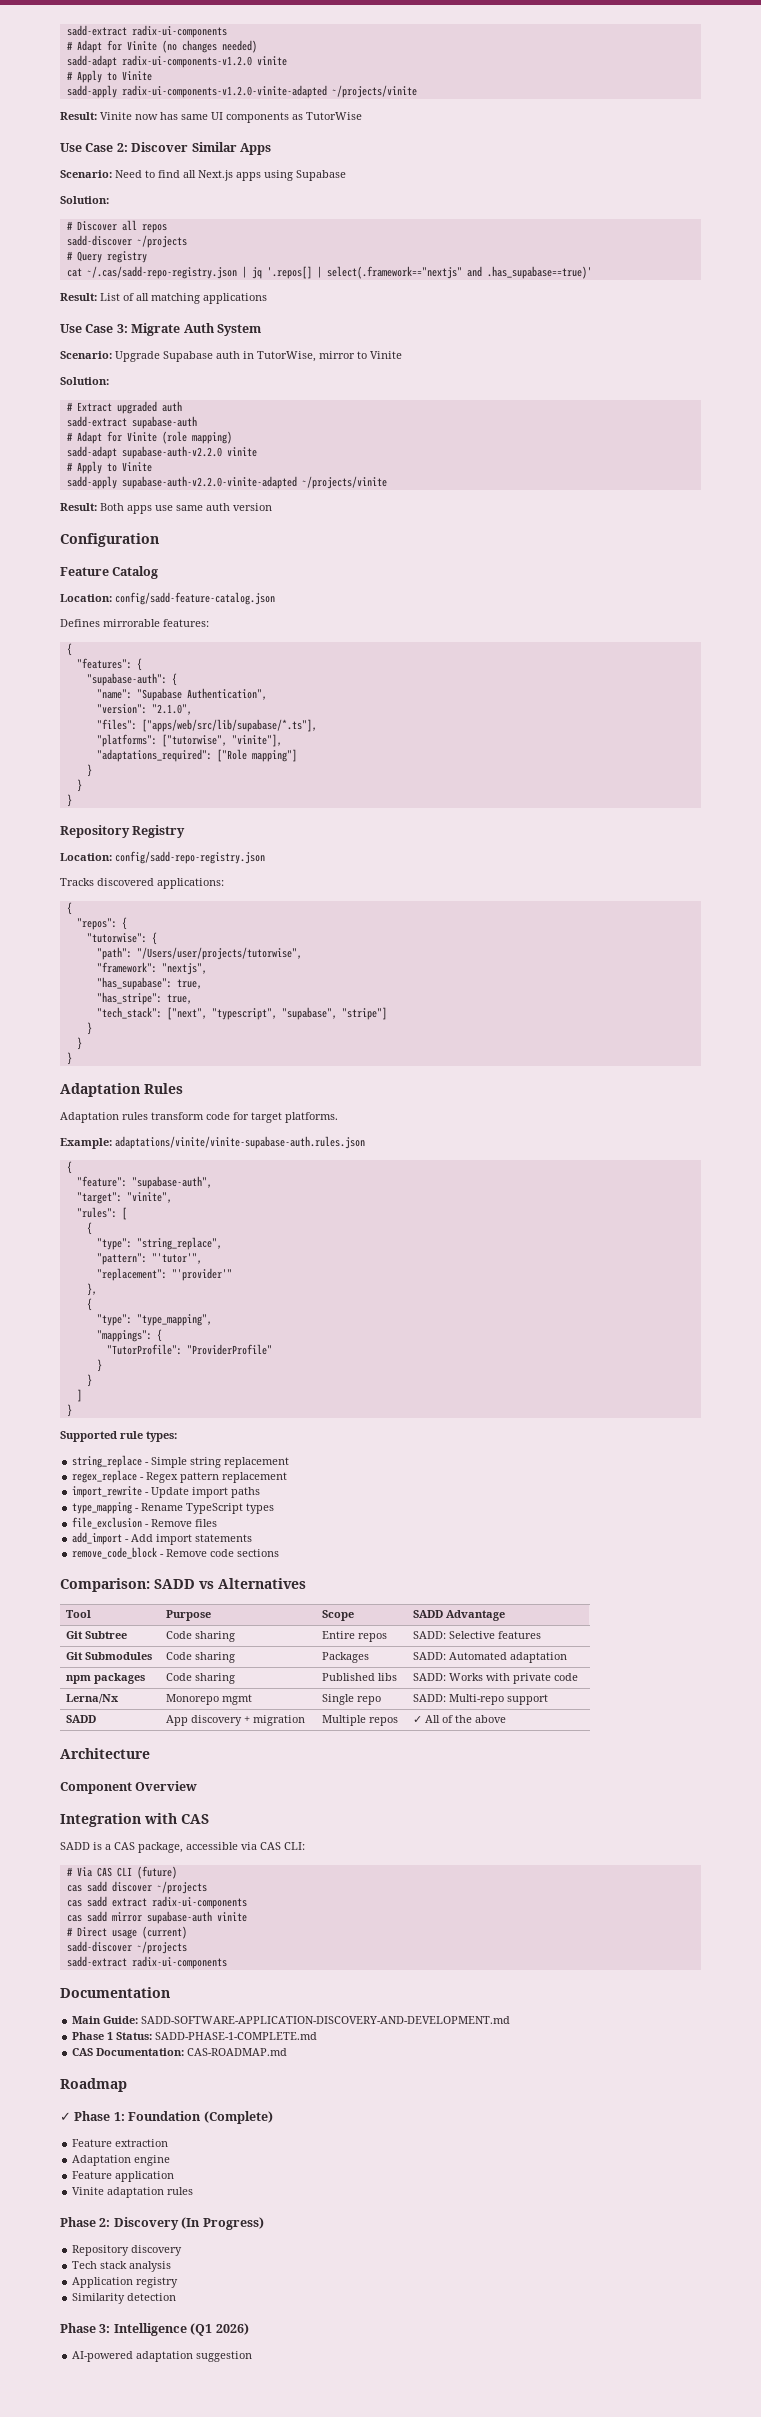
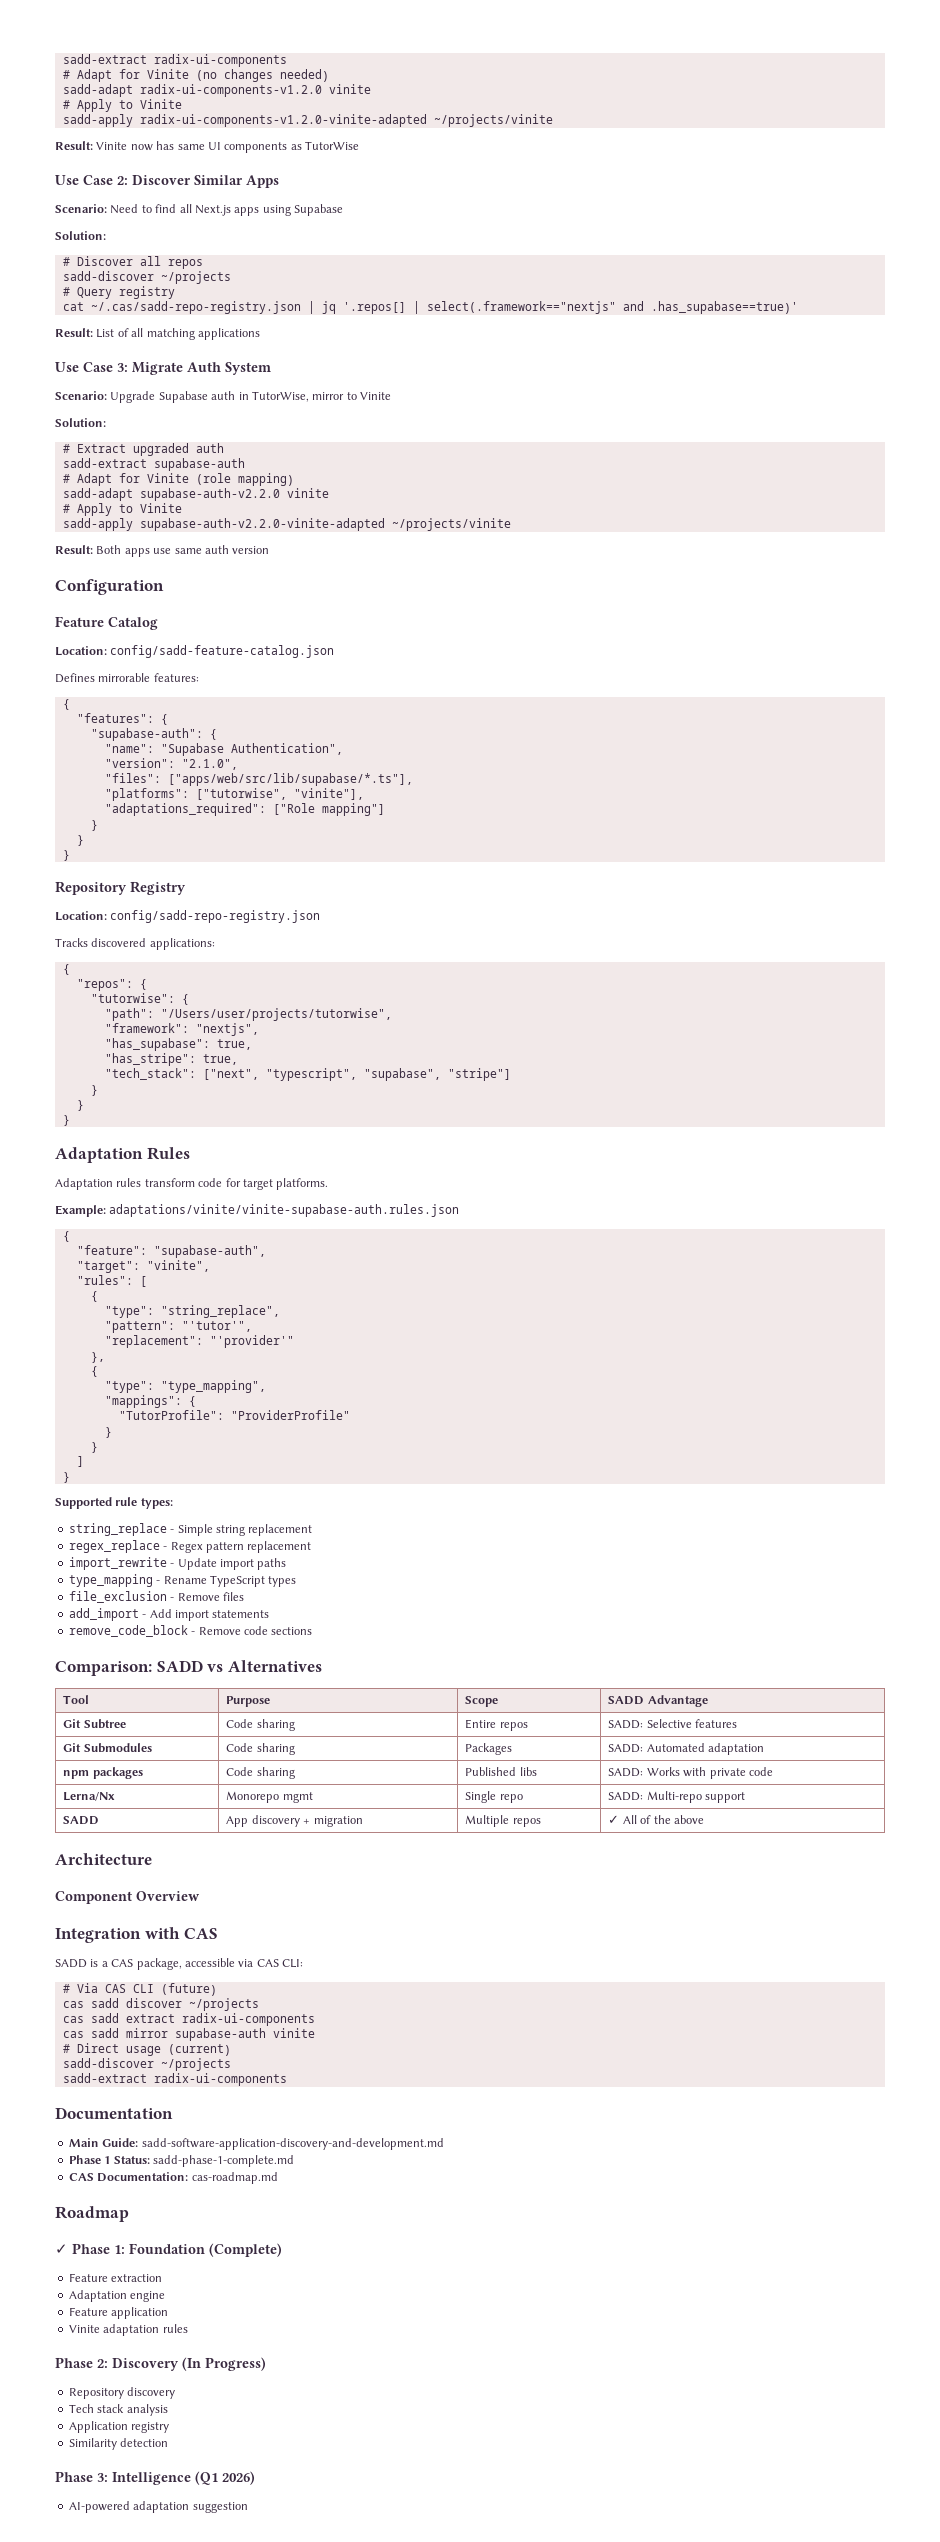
- Main Guide: SADD-SOFTWARE-APPLICATION-DISCOVERY-AND-DEVELOPMENT.md
+ Main Guide: sadd-software-application-discovery-and-development.md
- Phase 1 Status: SADD-PHASE-1-COMPLETE.md
+ Phase 1 Status: sadd-phase-1-complete.md
- CAS Documentation: CAS-ROADMAP.md
+ CAS Documentation: cas-roadmap.md

